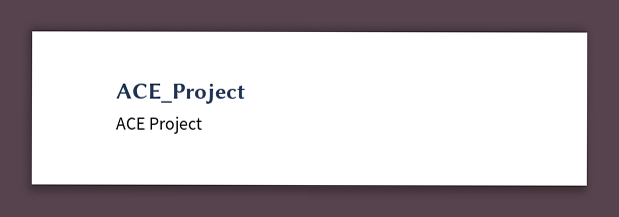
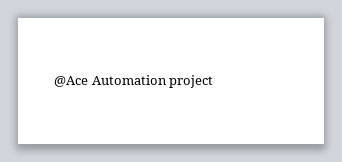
- ACE_Project
- ACE Project
+ @Ace Automation project

